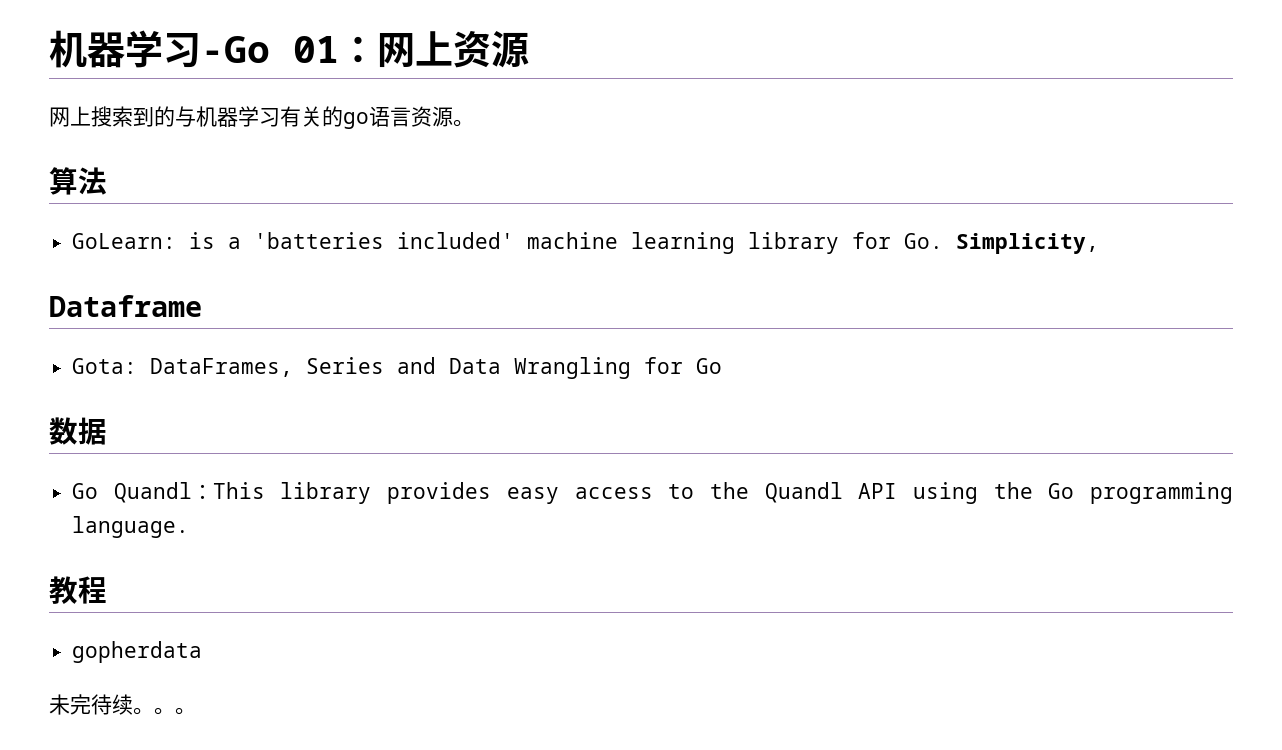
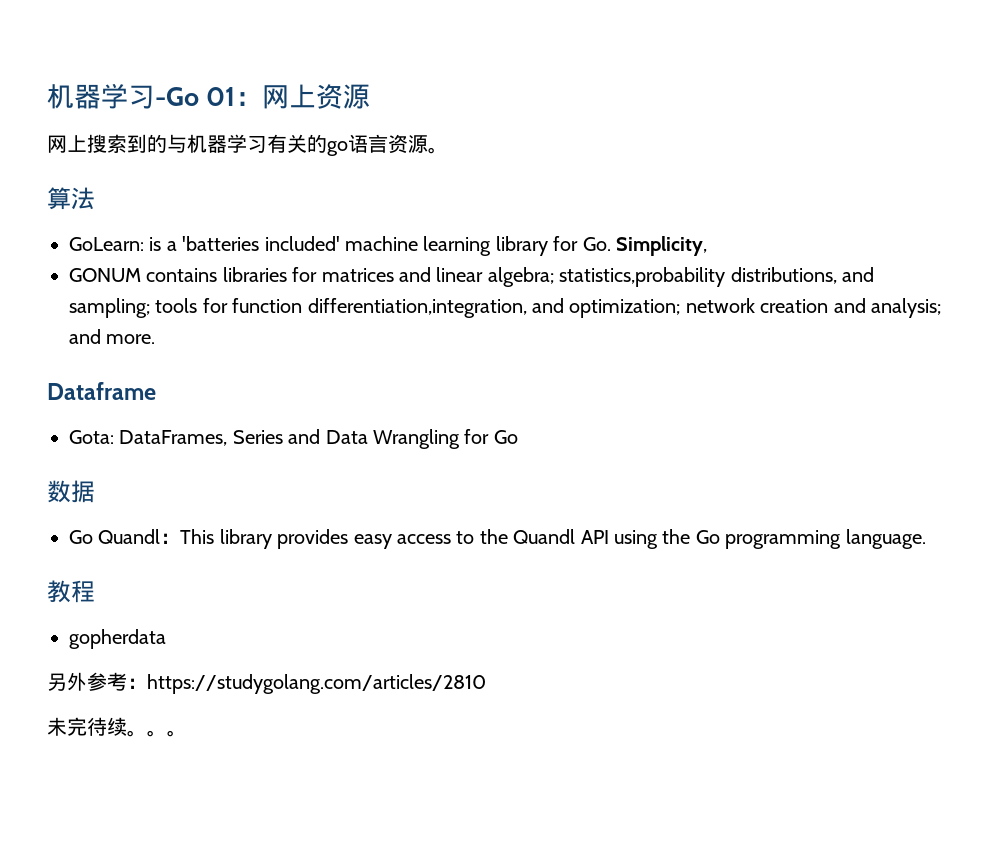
+ GONUM contains libraries for matrices and linear algebra; statistics,probability distributions, and sampling; tools for function differentiation,integration, and optimization; network creation and analysis; and more.
+ 另外参考：https://studygolang.com/articles/2810

